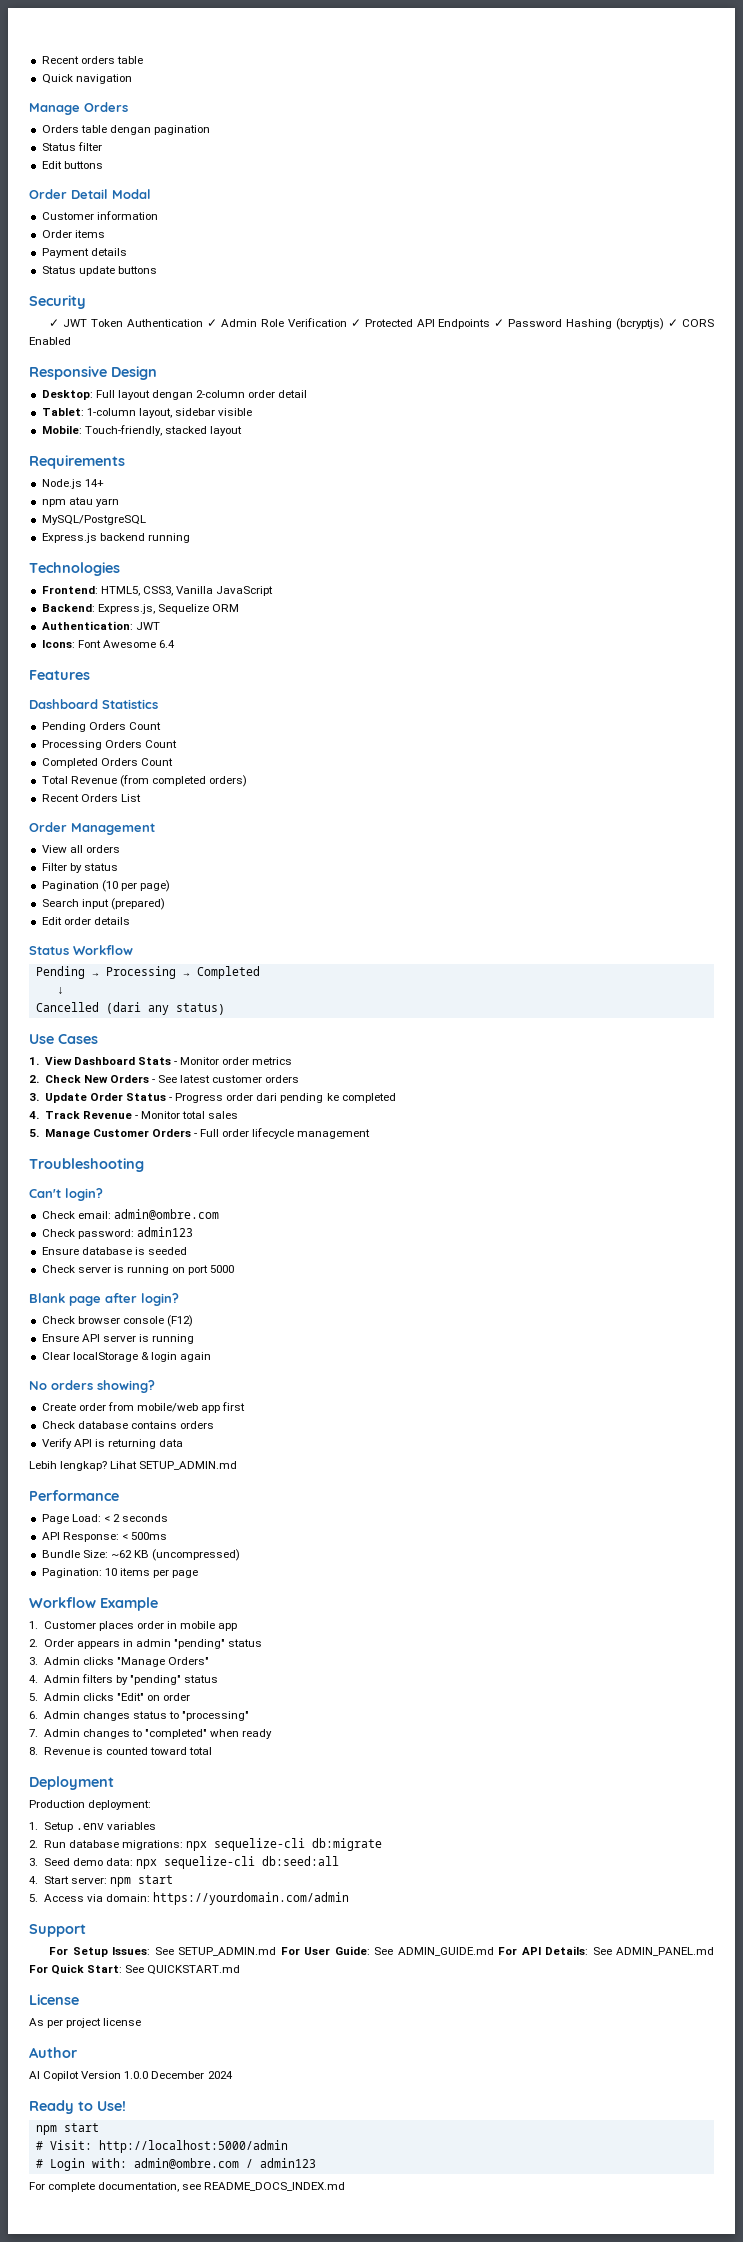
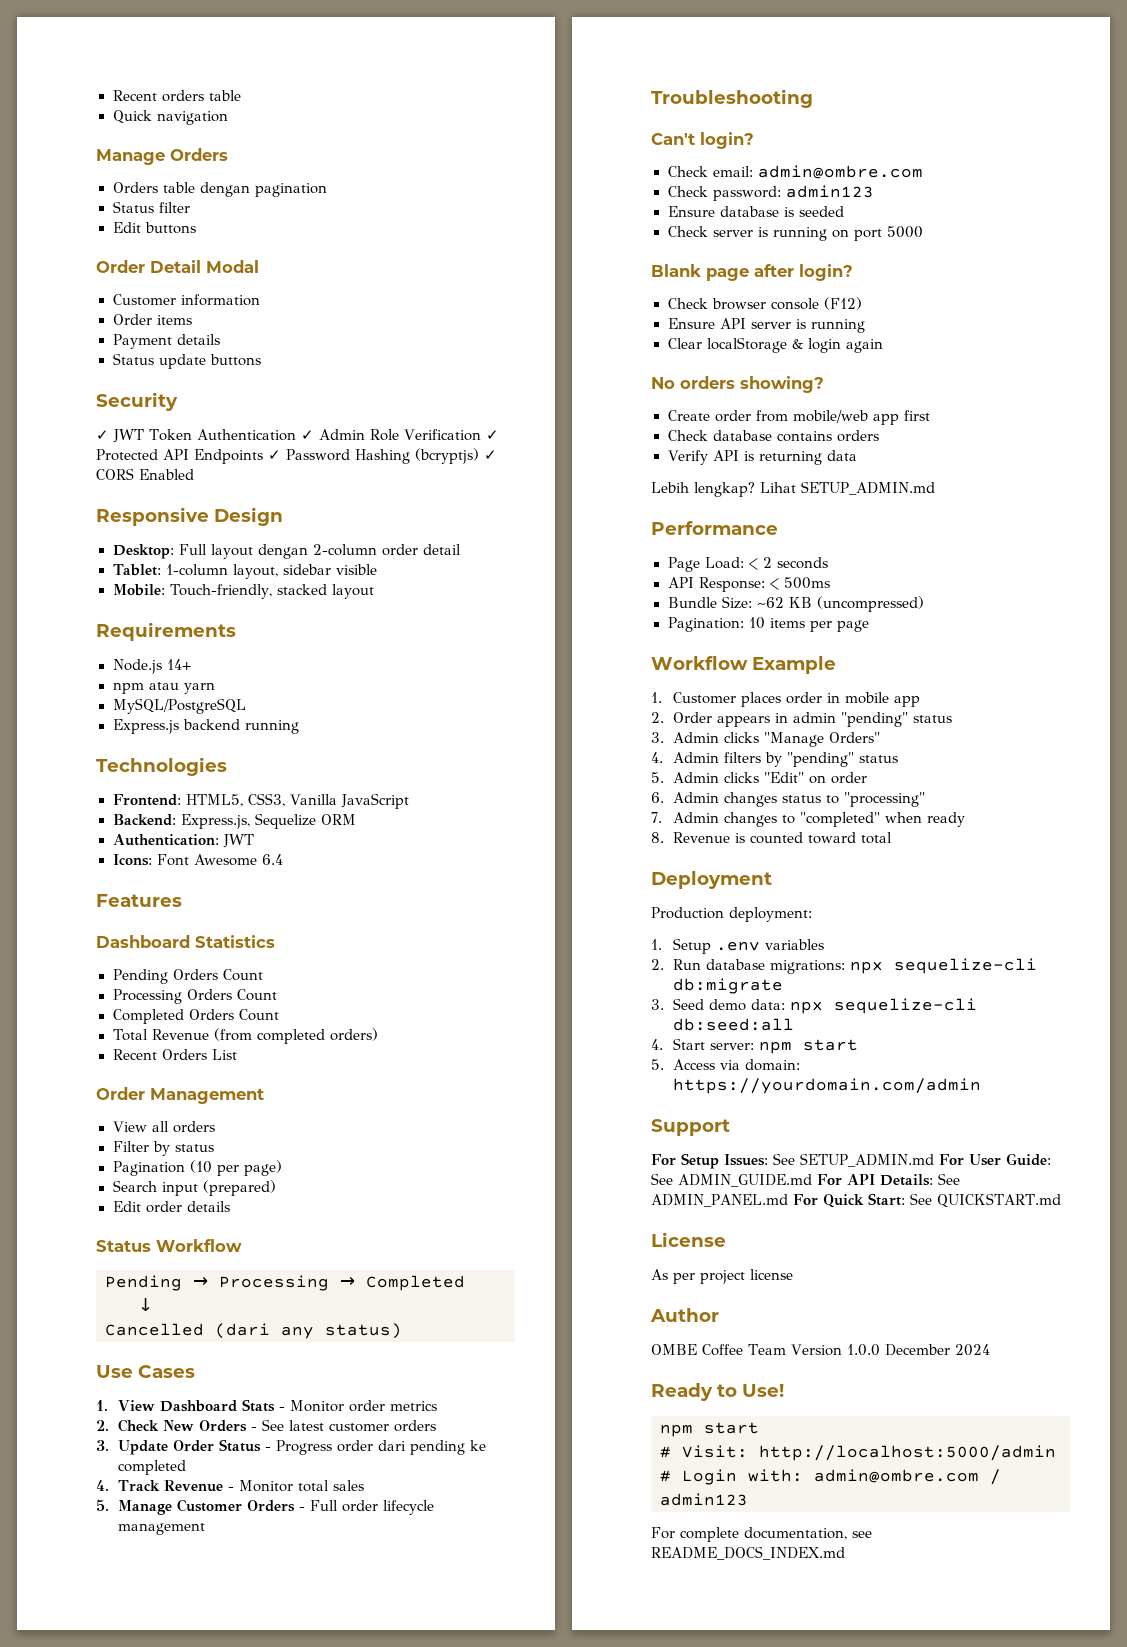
- AI Copilot Version 1.0.0 December 2024
+ OMBE Coffee Team Version 1.0.0 December 2024

